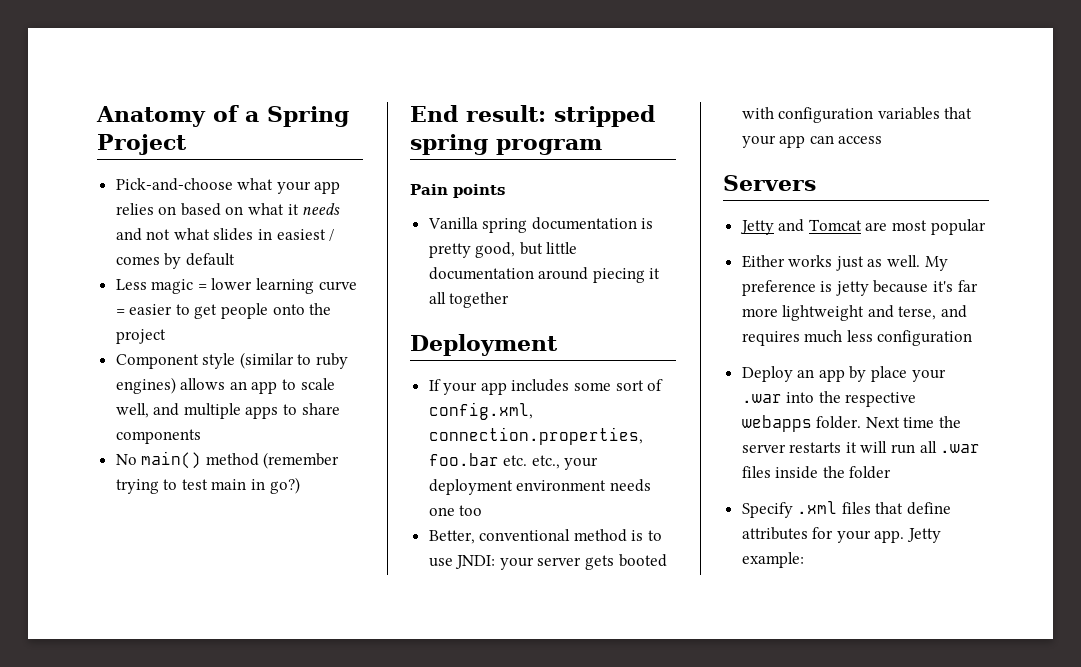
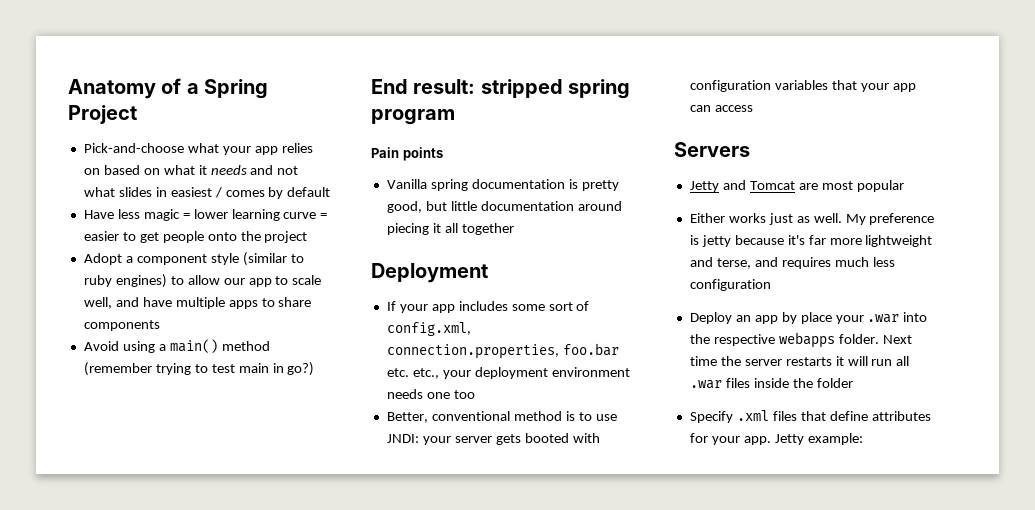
- Less magic = lower learning curve = easier to get people onto the project
+ Have less magic = lower learning curve = easier to get people onto the project
- Component style (similar to ruby engines) allows an app to scale well, and multiple apps to share components
+ Adopt a component style (similar to ruby engines) to allow our app to scale well, and have multiple apps to share components
- No main() method (remember trying to test main in go?)
+ Avoid using a main() method (remember trying to test main in go?)

